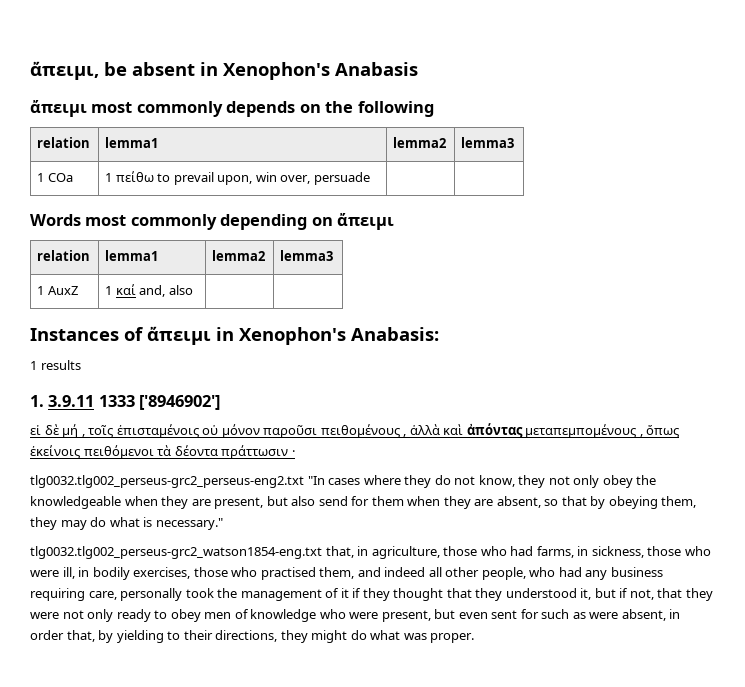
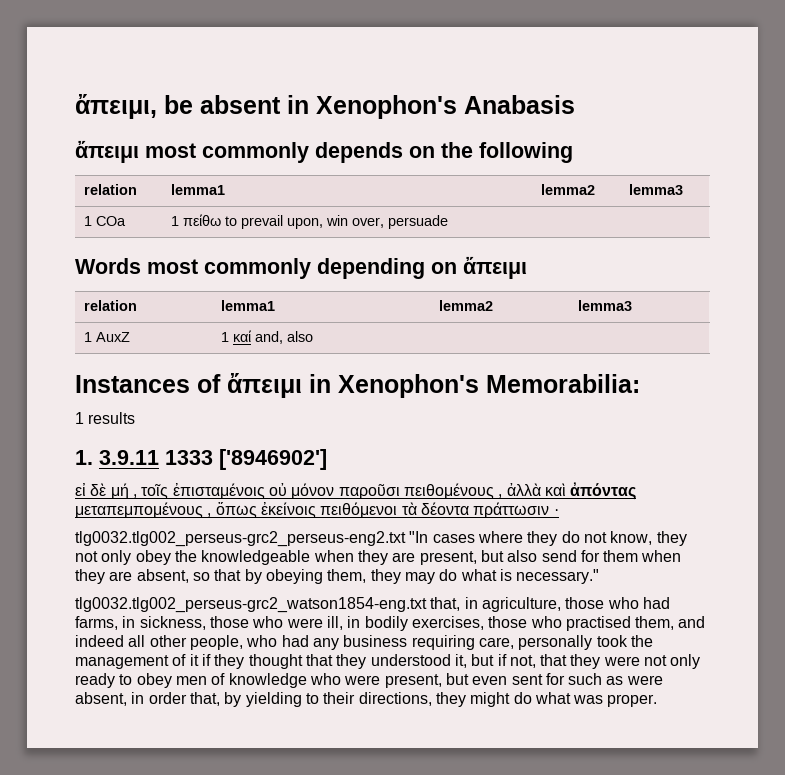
- Instances of ἄπειμι in Xenophon's Anabasis:
+ Instances of ἄπειμι in Xenophon's Memorabilia:

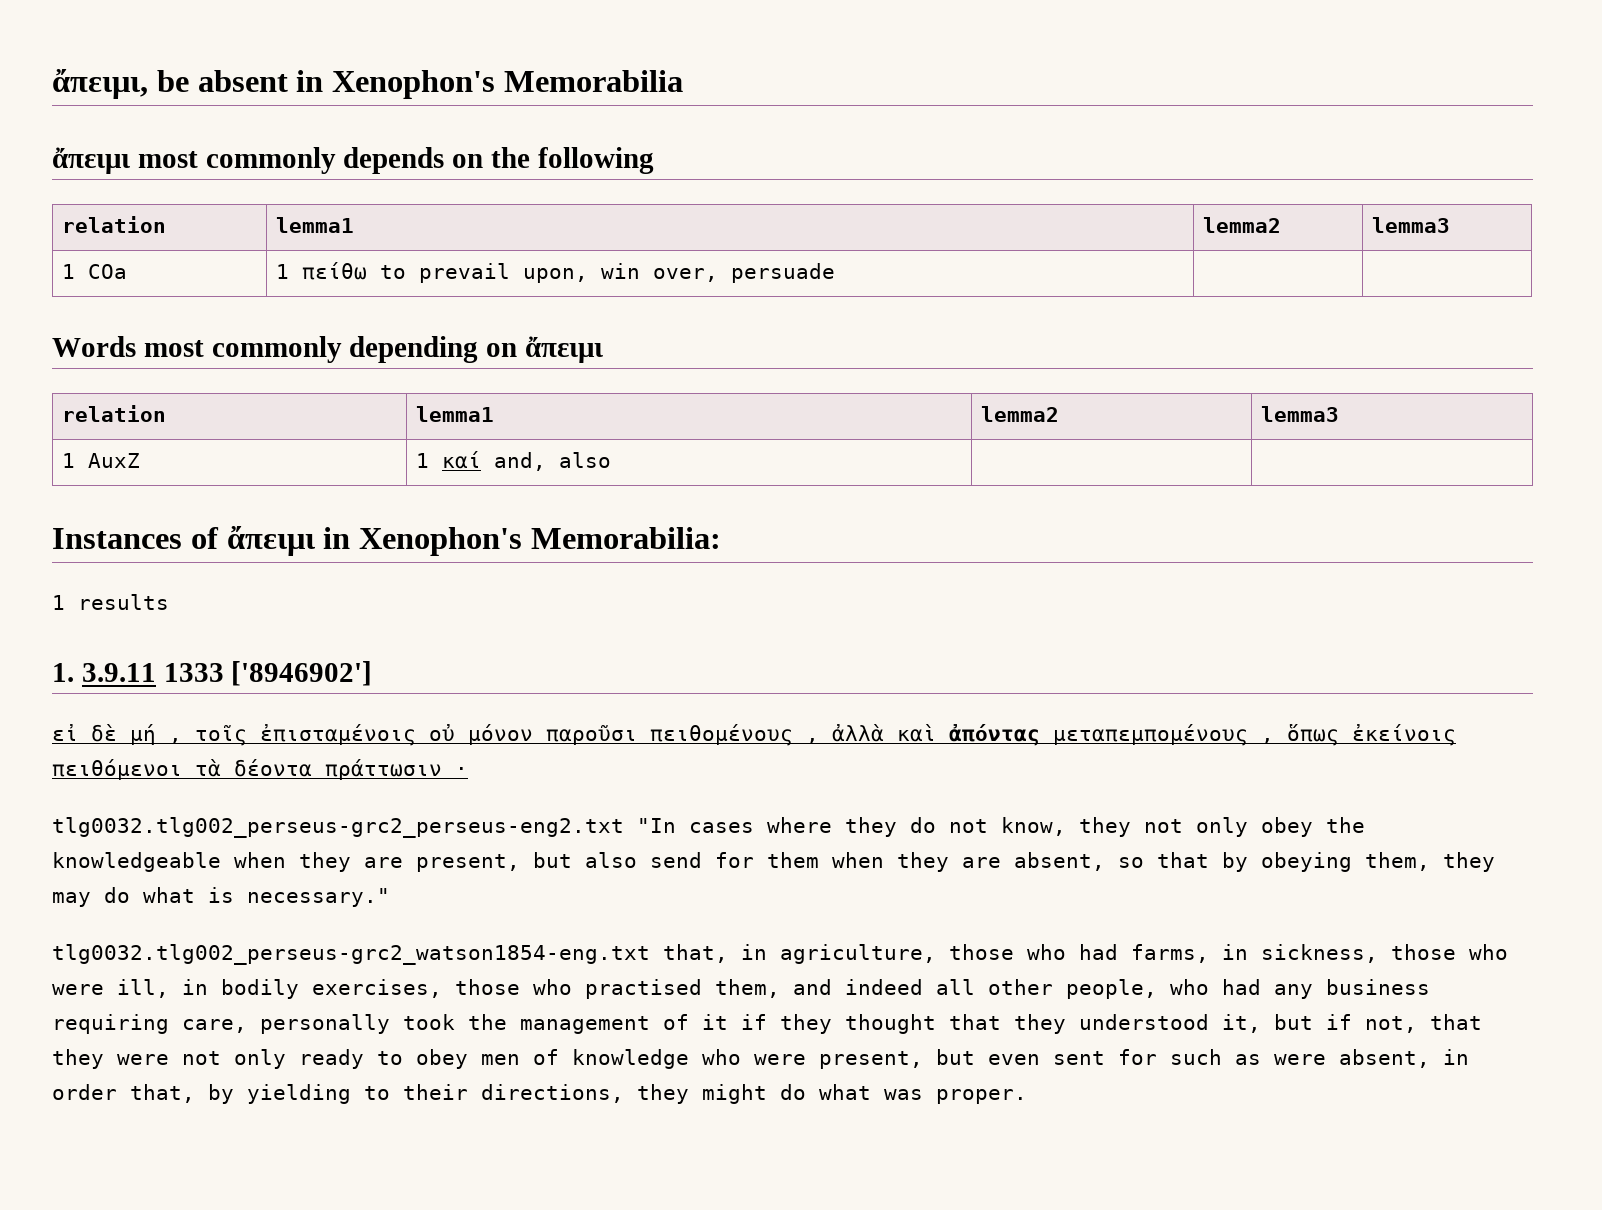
- ἄπειμι, be absent in Xenophon's Anabasis
+ ἄπειμι, be absent in Xenophon's Memorabilia

